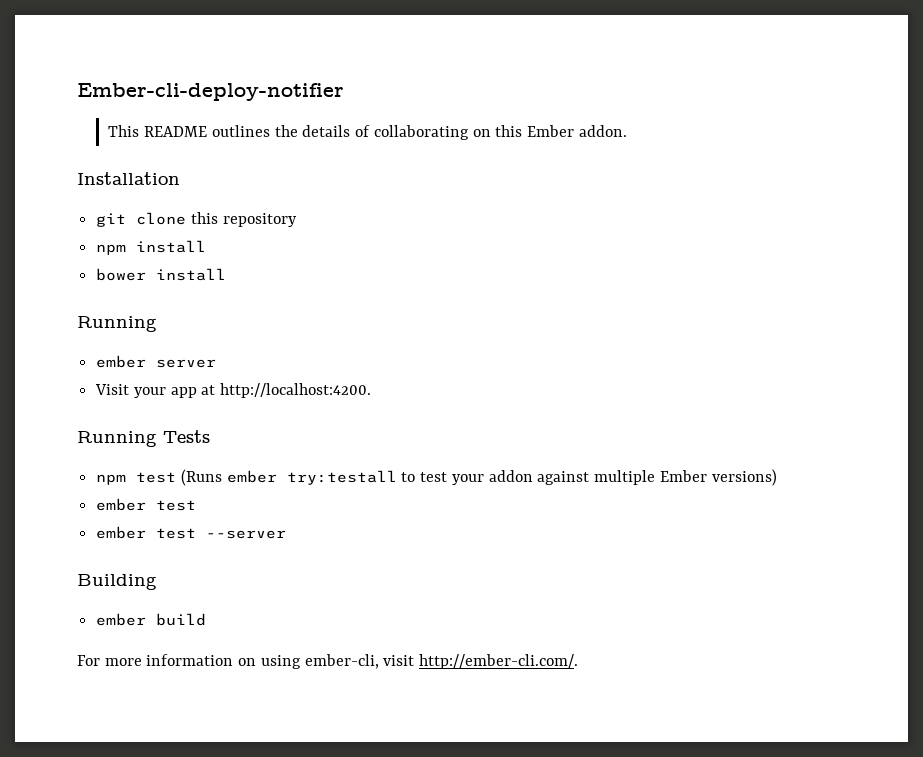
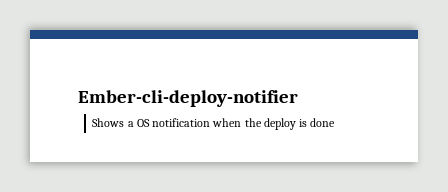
- This README outlines the details of collaborating on this Ember addon.
- Installation
- git clone this repository
- npm install
- bower install
- Running
- ember server
- Visit your app at http://localhost:4200.
- Running Tests
- npm test (Runs ember try:testall to test your addon against multiple Ember versions)
- ember test
- ember test --server
- Building
- ember build
- For more information on using ember-cli, visit http://ember-cli.com/.
+ Shows a OS notification when the deploy is done

